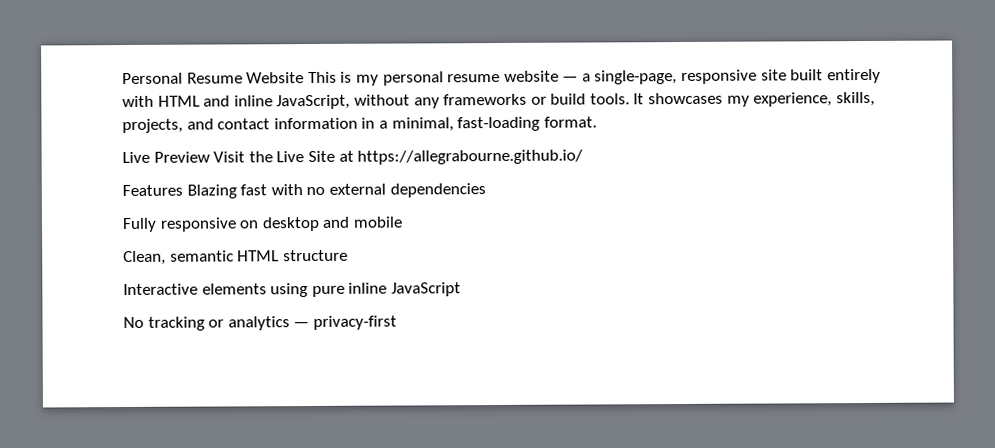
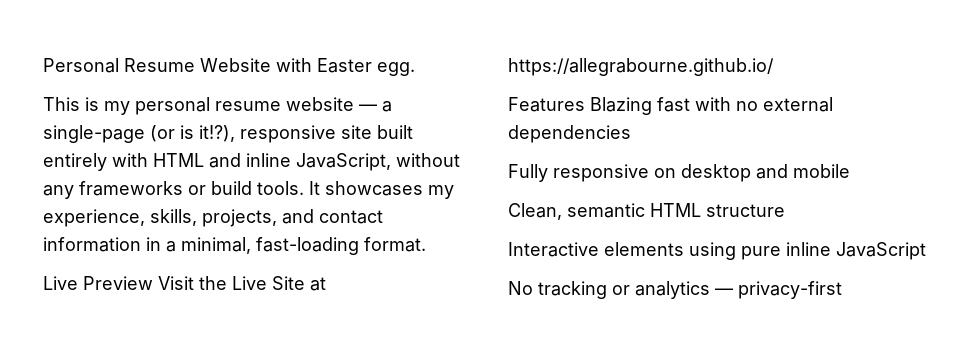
- Personal Resume Website This is my personal resume website — a single-page, responsive site built entirely with HTML and inline JavaScript, without any frameworks or build tools.
+ Personal Resume Website with Easter egg.
+ This is my personal resume website — a single-page (or is it!?), responsive site built entirely with HTML and inline JavaScript, without any frameworks or build tools.

